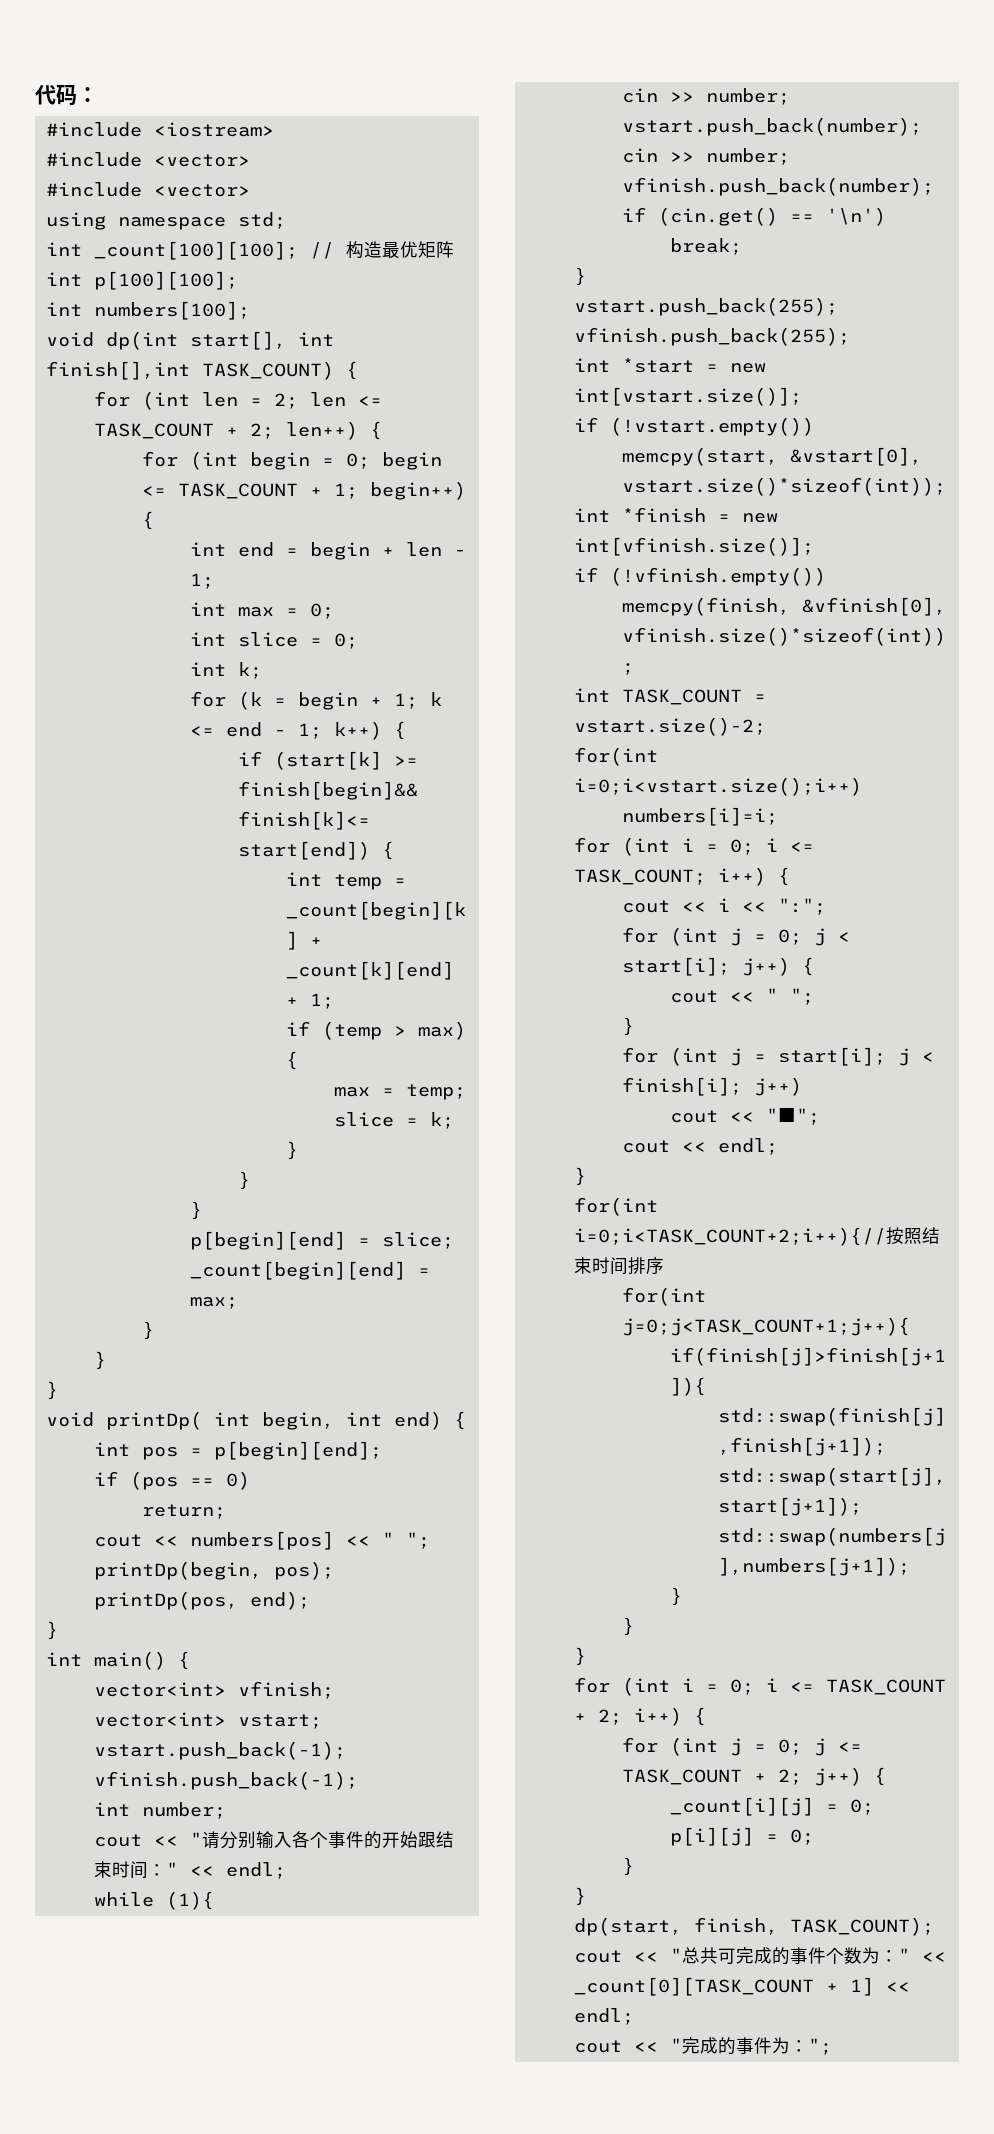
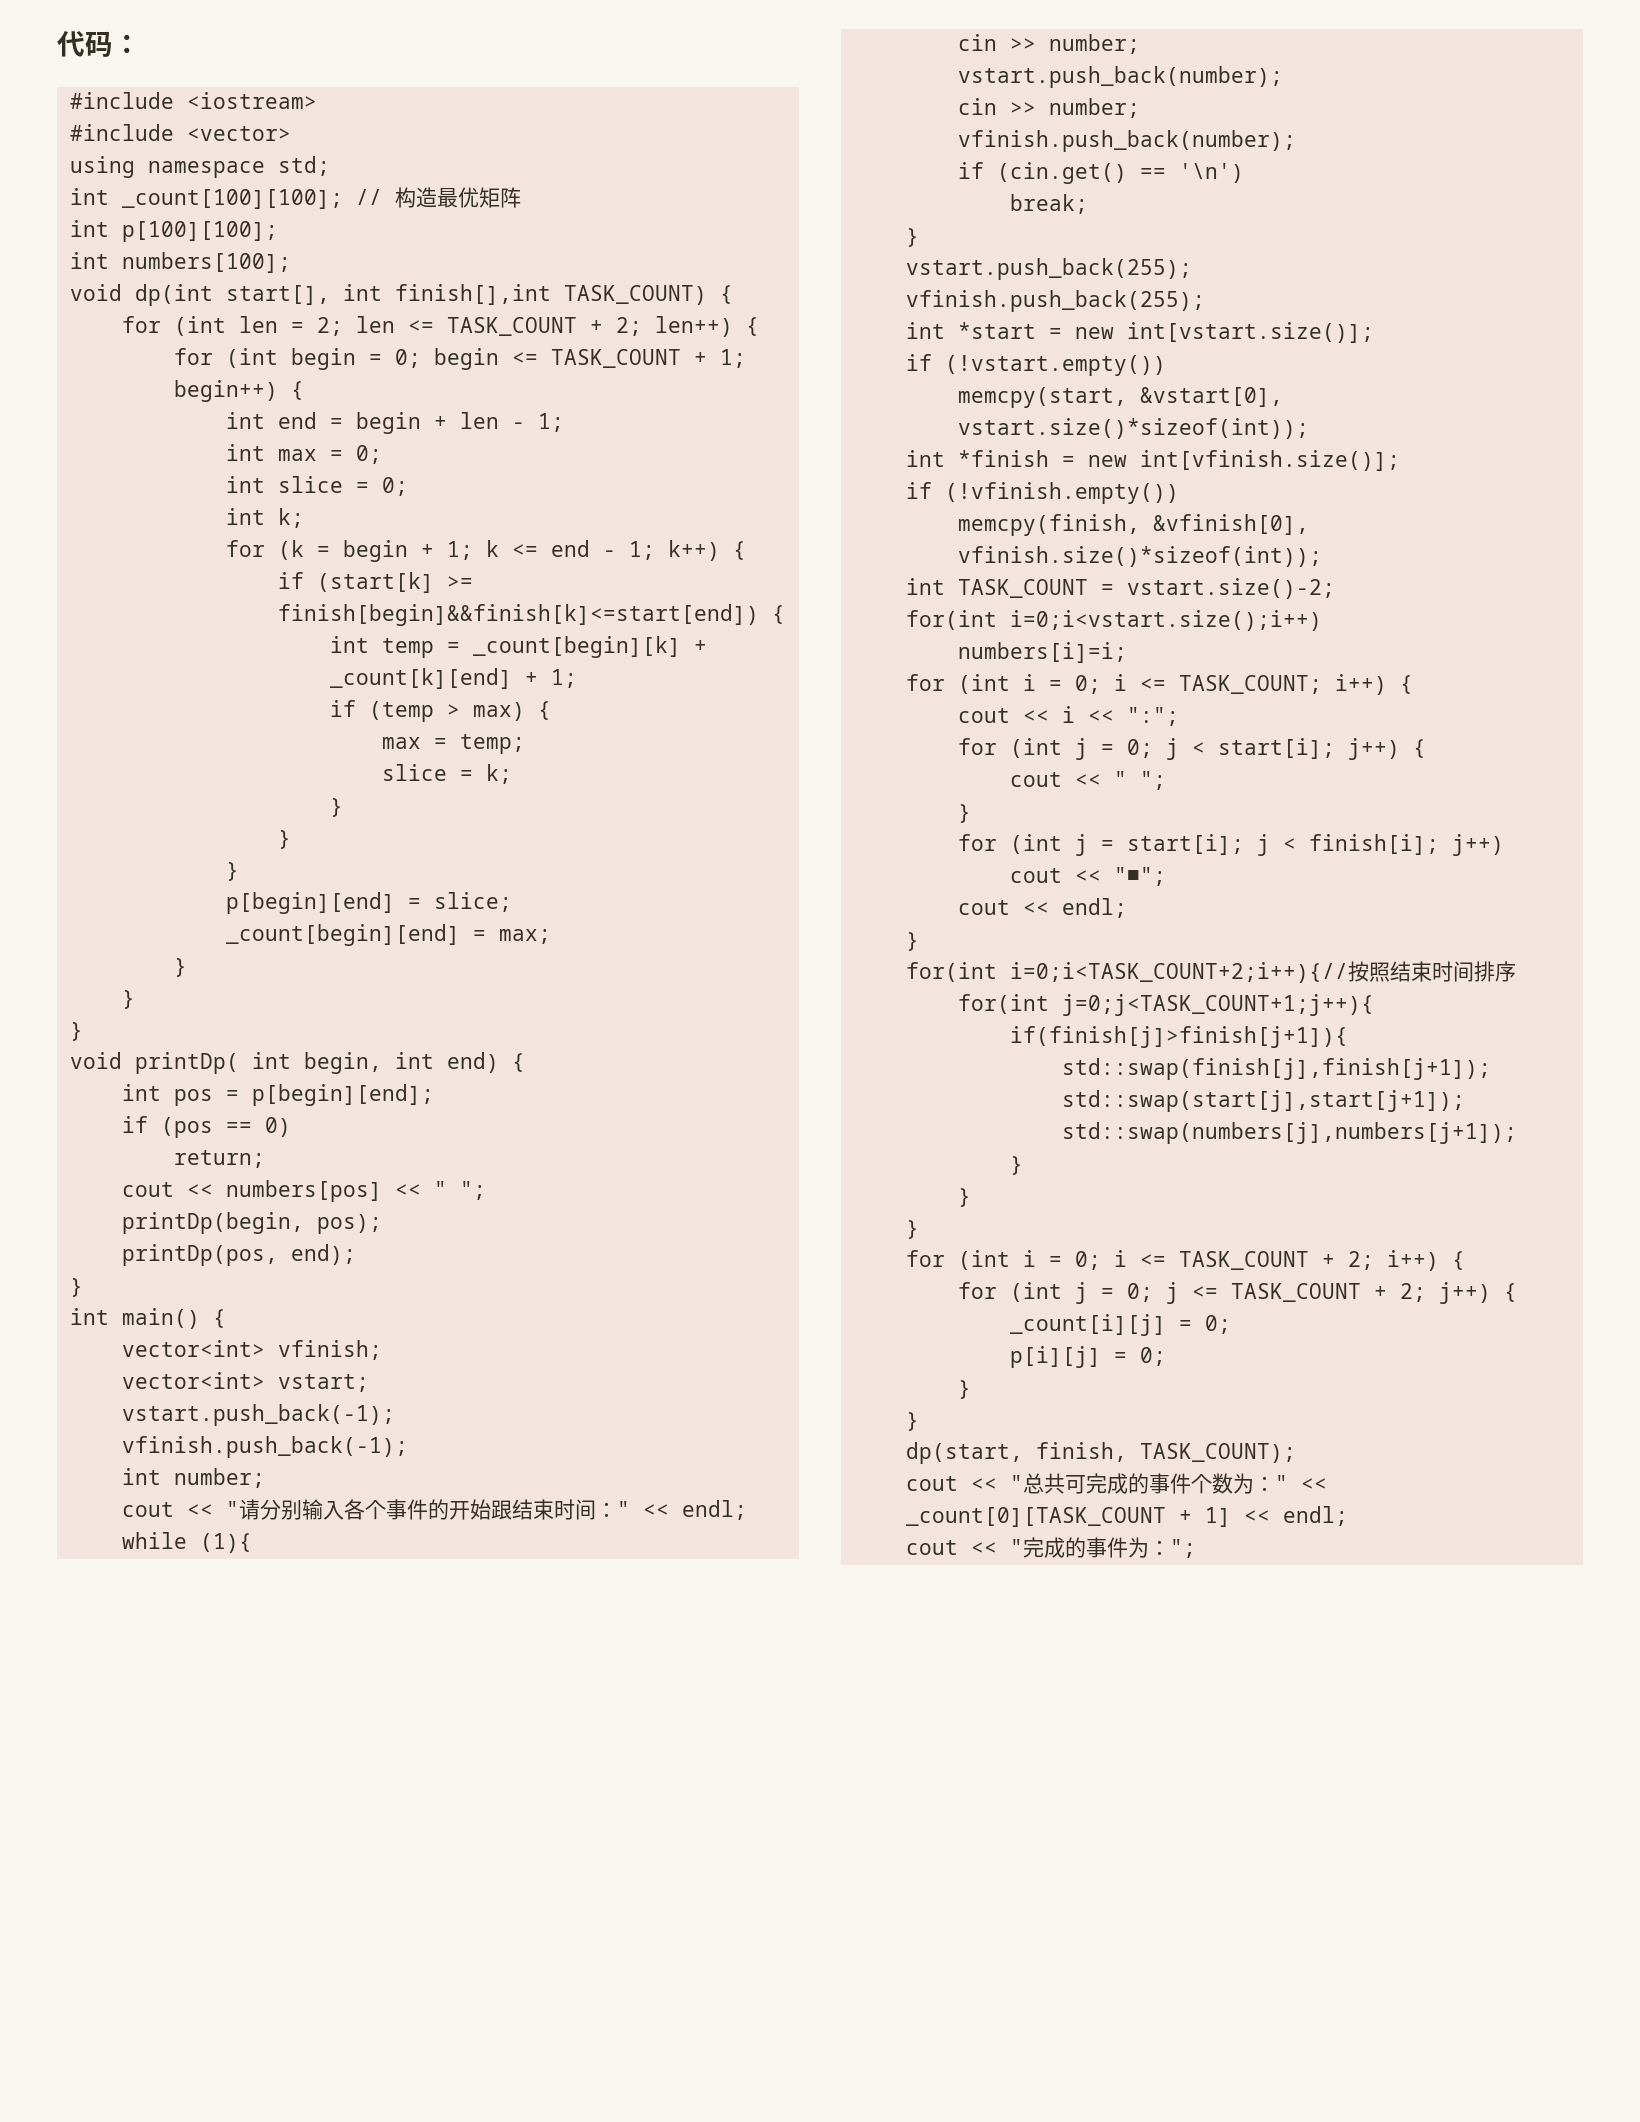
  #include <iostream>
- #include <vector>

